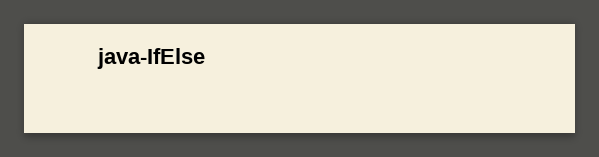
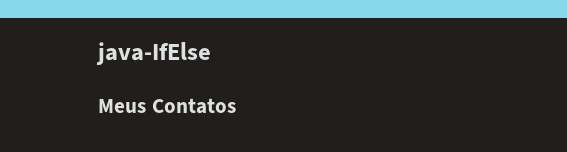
+ Meus Contatos

